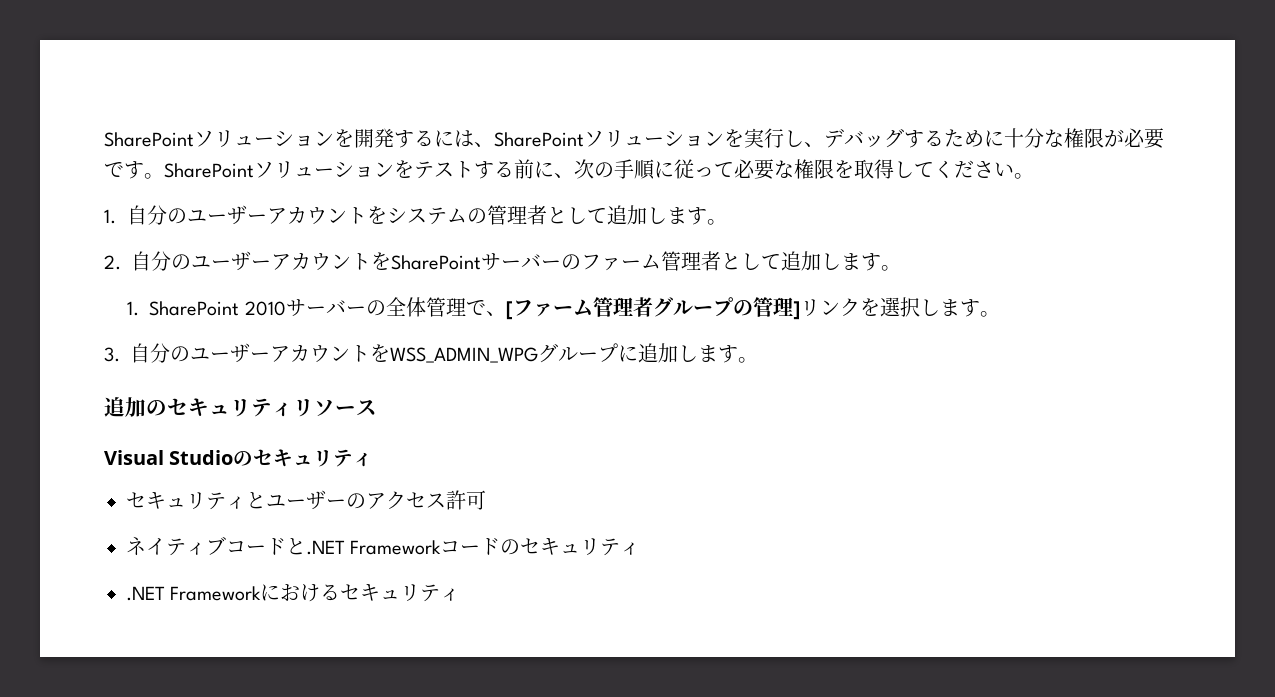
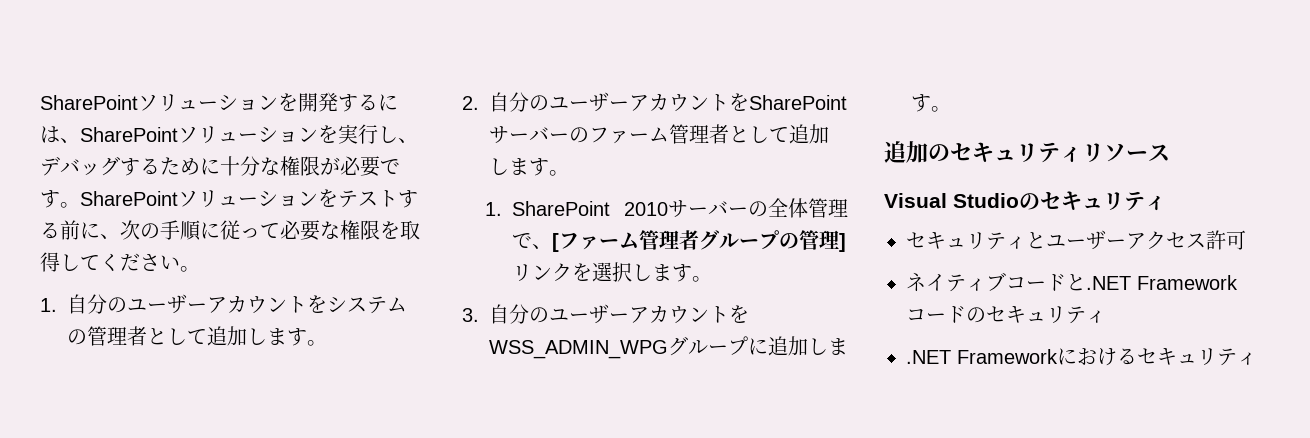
- セキュリティとユーザーのアクセス許可
+ セキュリティとユーザーアクセス許可

